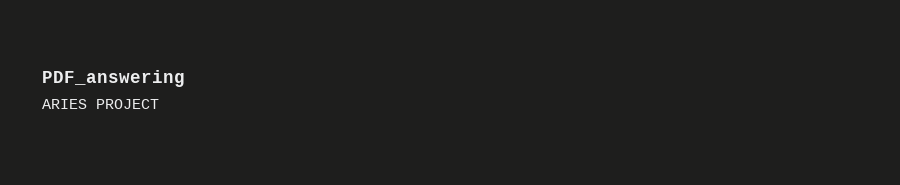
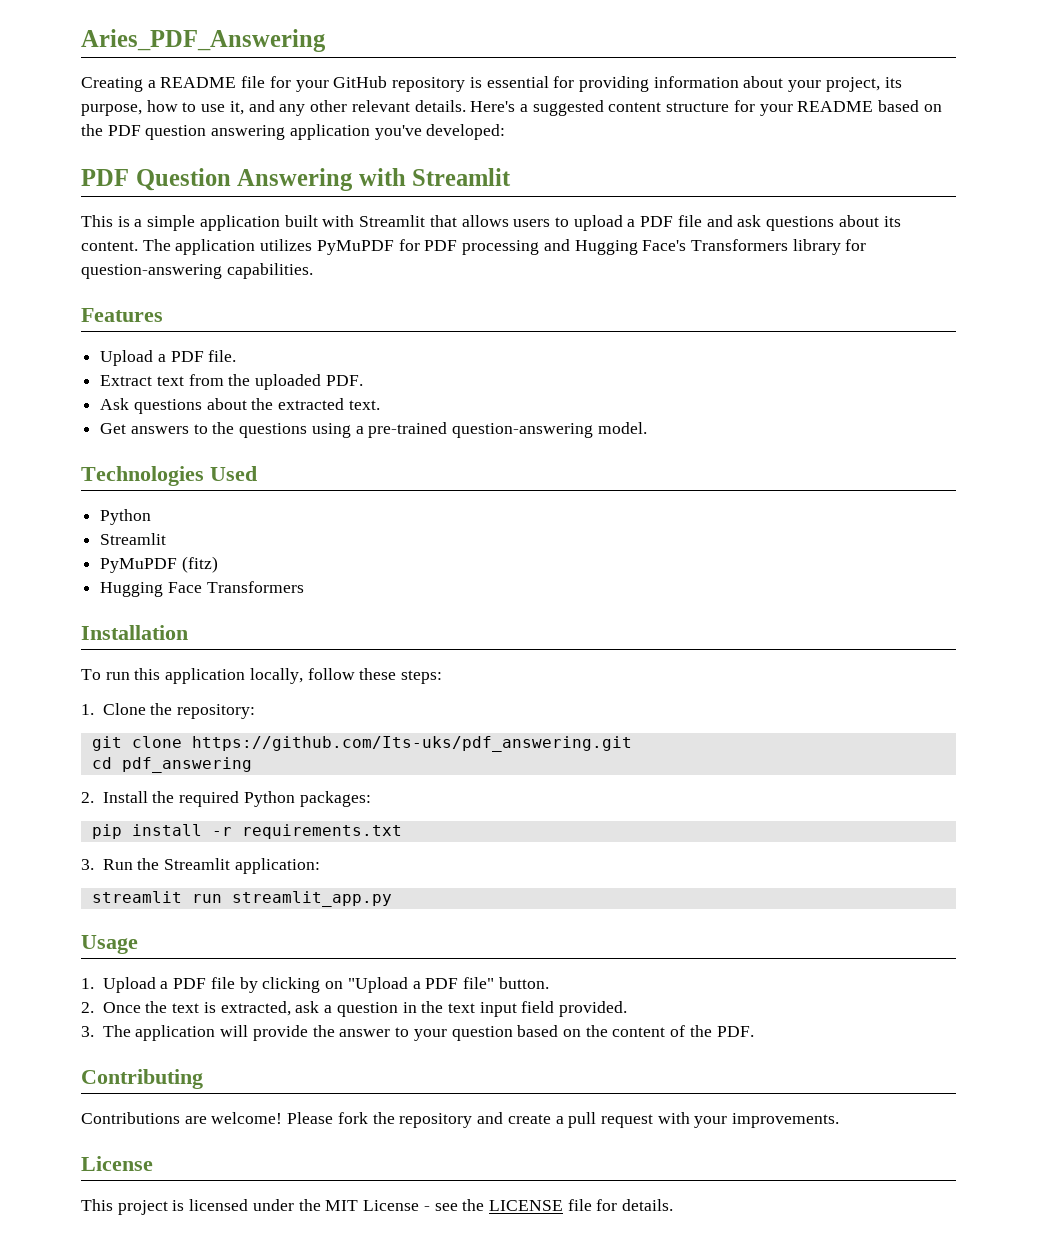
- PDF_answering
- ARIES PROJECT
+ Aries_PDF_Answering
+ Creating a README file for your GitHub repository is essential for providing information about your project, its purpose, how to use it, and any other relevant details. Here's a suggested content structure for your README based on the PDF question answering application you've developed:
+ PDF Question Answering with Streamlit
+ This is a simple application built with Streamlit that allows users to upload a PDF file and ask questions about its content. The application utilizes PyMuPDF for PDF processing and Hugging Face's Transformers library for question-answering capabilities.
+ Features
+ Upload a PDF file.
+ Extract text from the uploaded PDF.
+ Ask questions about the extracted text.
+ Get answers to the questions using a pre-trained question-answering model.
+ Technologies Used
+ Python
+ Streamlit
+ PyMuPDF (fitz)
+ Hugging Face Transformers
+ Installation
+ To run this application locally, follow these steps:
+ 1. Clone the repository:
+ git clone https://github.com/Its-uks/pdf_answering.git
+ cd pdf_answering
+ 2. Install the required Python packages:
+ pip install -r requirements.txt
+ 3. Run the Streamlit application:
+ streamlit run streamlit_app.py
+ Usage
+ 1. Upload a PDF file by clicking on "Upload a PDF file" button.
+ 2. Once the text is extracted, ask a question in the text input field provided.
+ 3. The application will provide the answer to your question based on the content of the PDF.
+ Contributing
+ Contributions are welcome! Please fork the repository and create a pull request with your improvements.
+ License
+ This project is licensed under the MIT License - see the LICENSE file for details.

